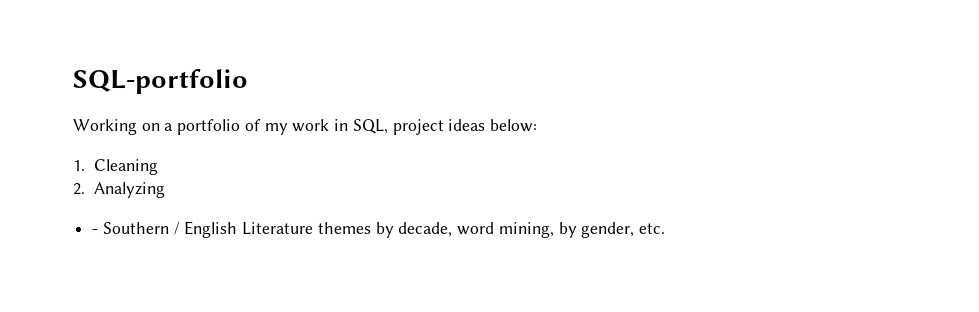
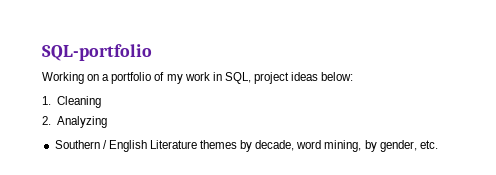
- - Southern / English Literature themes by decade, word mining, by gender, etc.
+ Southern / English Literature themes by decade, word mining, by gender, etc.

